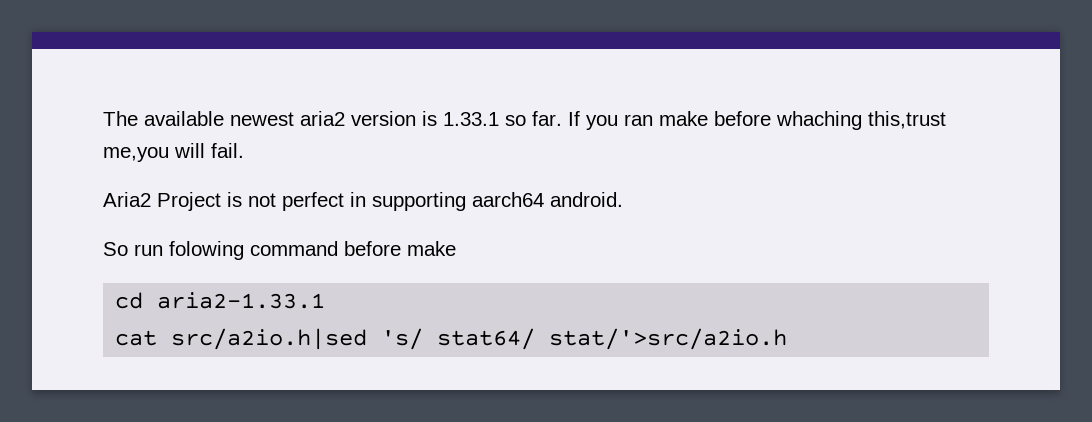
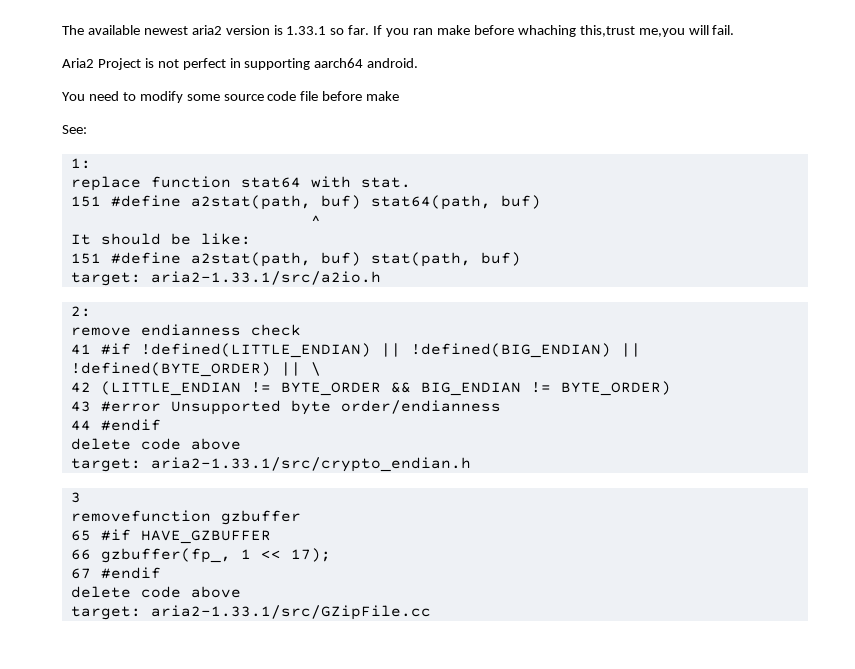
- So run folowing command before make
- cd aria2-1.33.1
- cat src/a2io.h|sed 's/ stat64/ stat/'>src/a2io.h
+ You need to modify some source code file before make
+ See:
+ 1:
+ replace function stat64 with stat.
+ 151 #define a2stat(path, buf) stat64(path, buf)
+ ^
+ It should be like:
+ 151 #define a2stat(path, buf) stat(path, buf)
+ target: aria2-1.33.1/src/a2io.h
+ 2:
+ remove endianness check
+ 41 #if !defined(LITTLE_ENDIAN) || !defined(BIG_ENDIAN) || !defined(BYTE_ORDER) || \
+ 42 (LITTLE_ENDIAN != BYTE_ORDER && BIG_ENDIAN != BYTE_ORDER)
+ 43 #error Unsupported byte order/endianness
+ 44 #endif
+ delete code above
+ target: aria2-1.33.1/src/crypto_endian.h
+ 3
+ removefunction gzbuffer
+ 65 #if HAVE_GZBUFFER
+ 66 gzbuffer(fp_, 1 << 17);
+ 67 #endif
+ delete code above
+ target: aria2-1.33.1/src/GZipFile.cc

